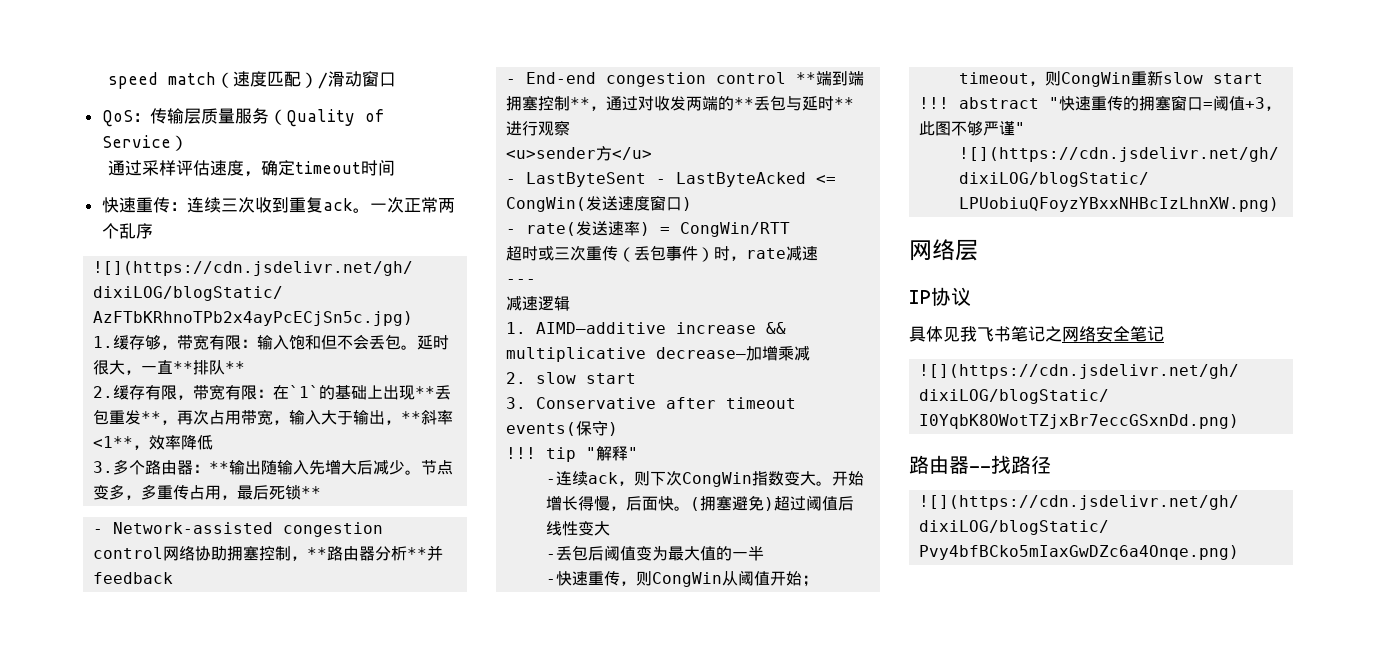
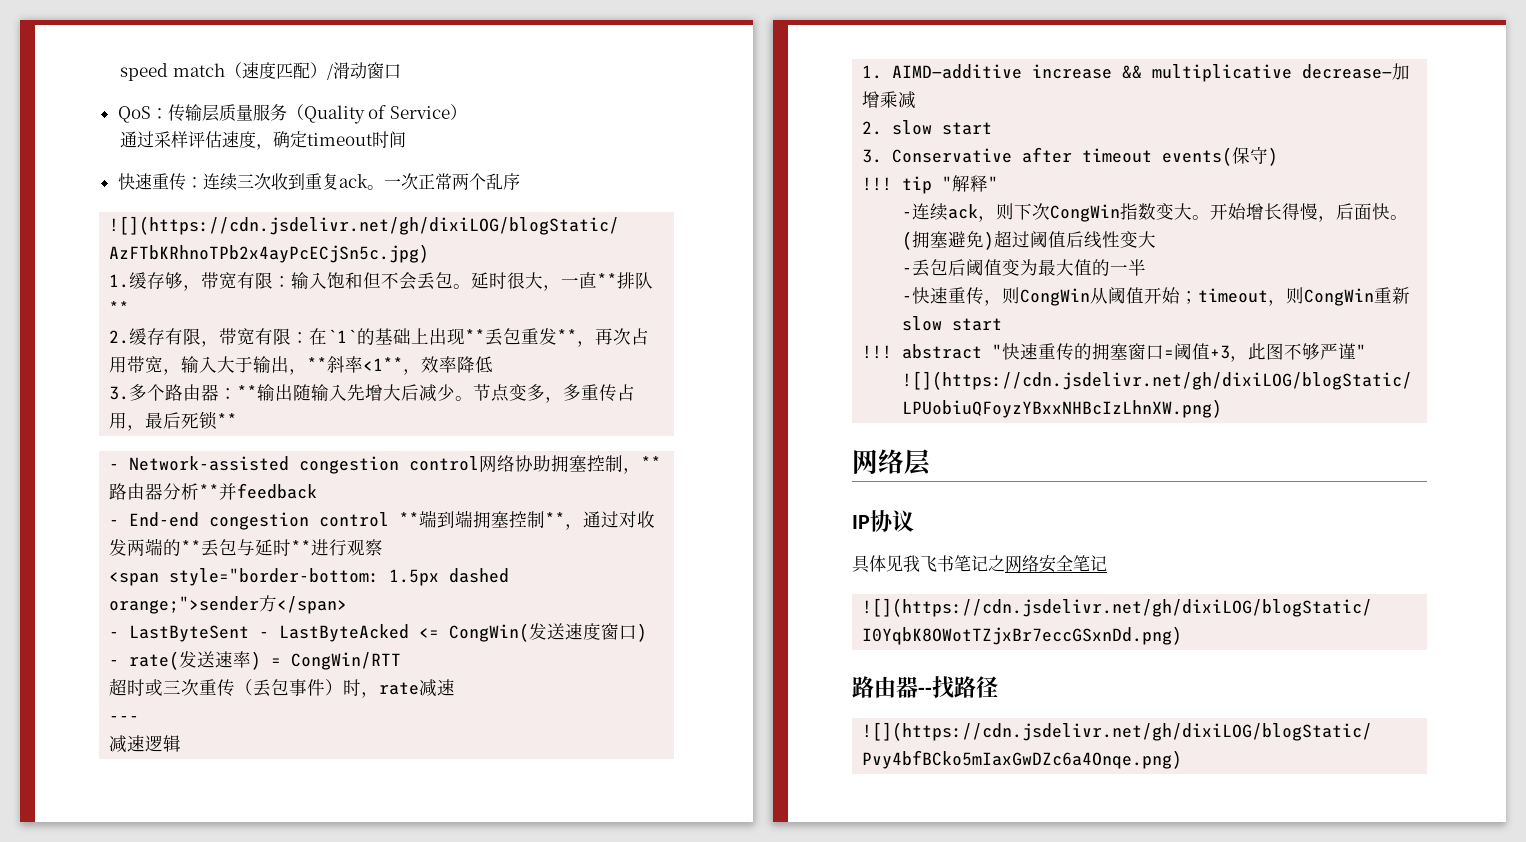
- <u>sender方</u>
+ <span style="border-bottom: 1.5px dashed orange;">sender方</span>

